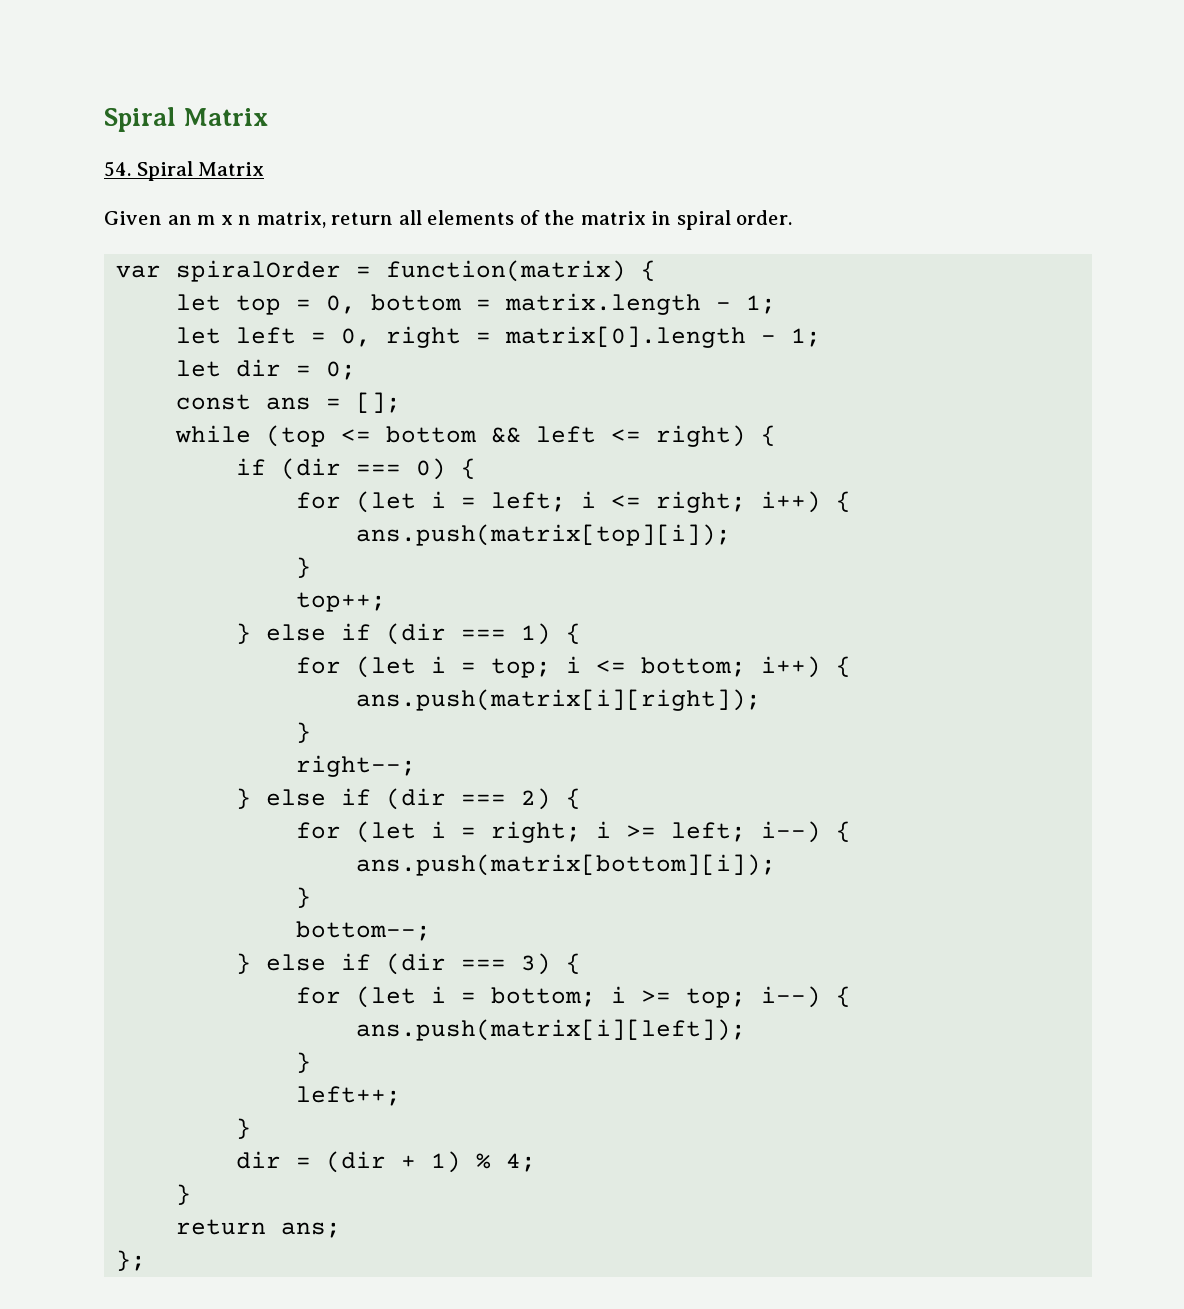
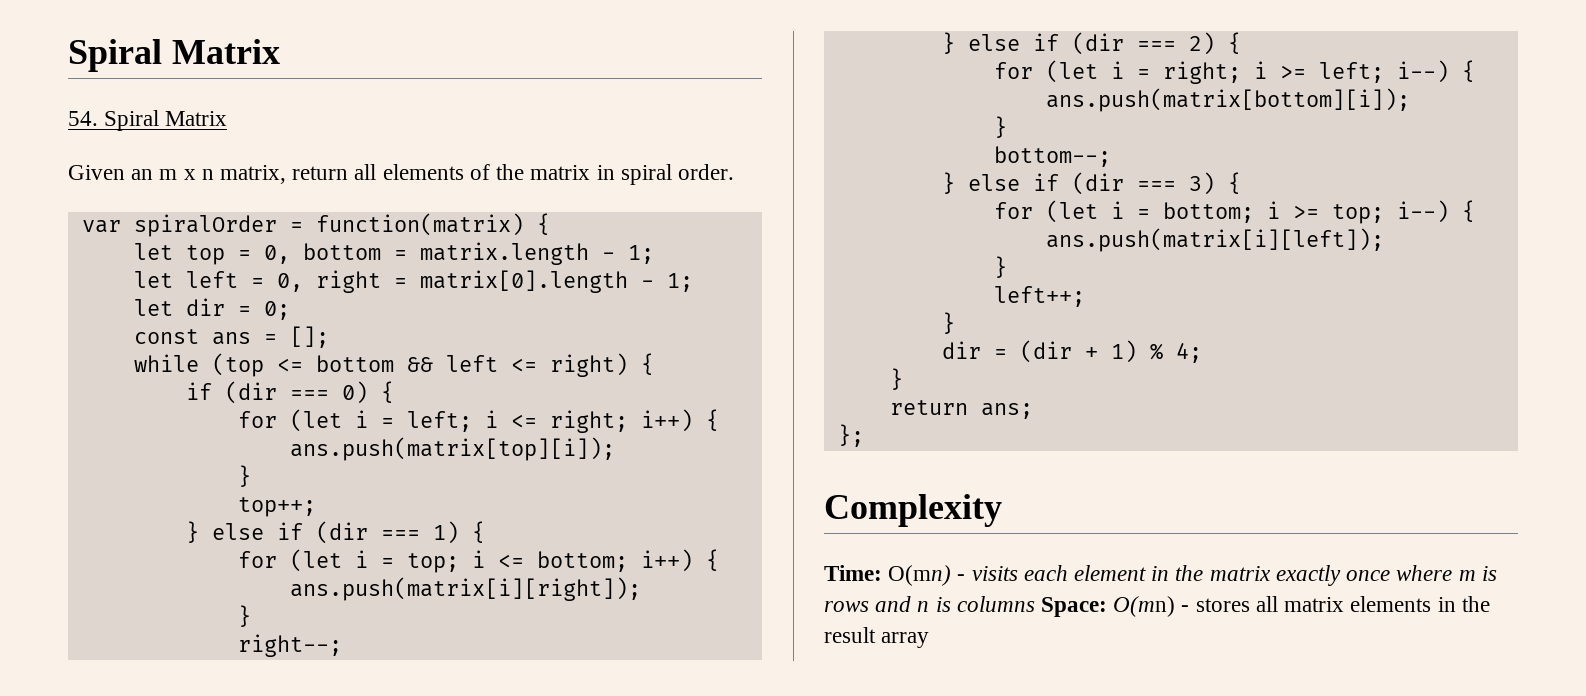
+ Complexity
+ Time: O(mn) - visits each element in the matrix exactly once where m is rows and n is columns Space: O(mn) - stores all matrix elements in the result array

